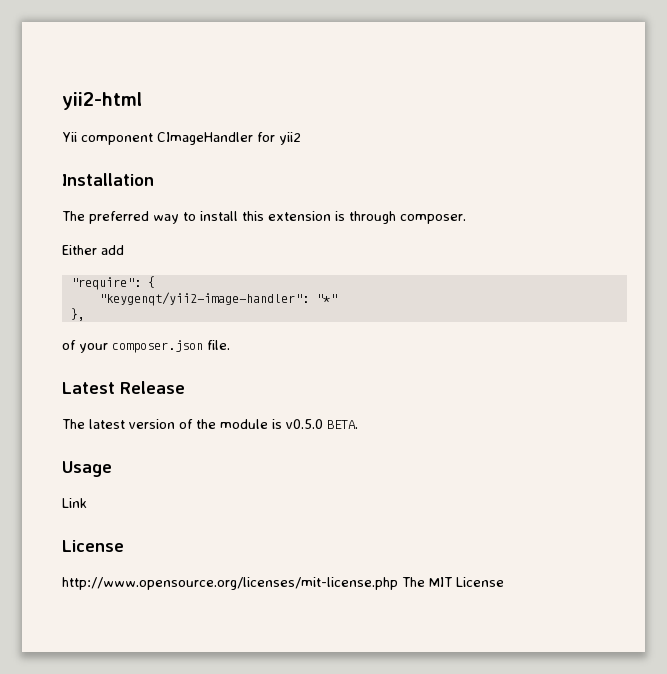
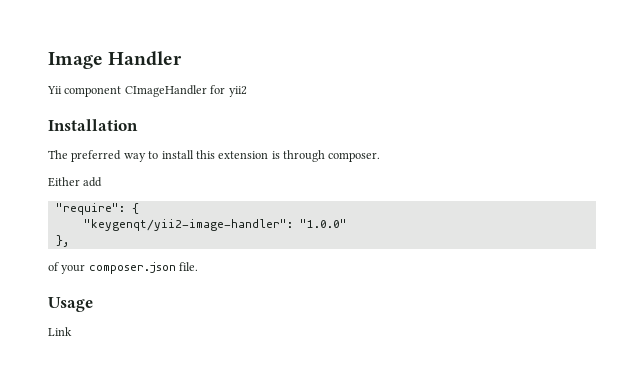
- yii2-html
+ Image Handler
- "keygenqt/yii2-image-handler": "*"
+ "keygenqt/yii2-image-handler": "1.0.0"
- Latest Release
- The latest version of the module is v0.5.0 BETA.
  Usage
  Link
- License
- http://www.opensource.org/licenses/mit-license.php The MIT License

